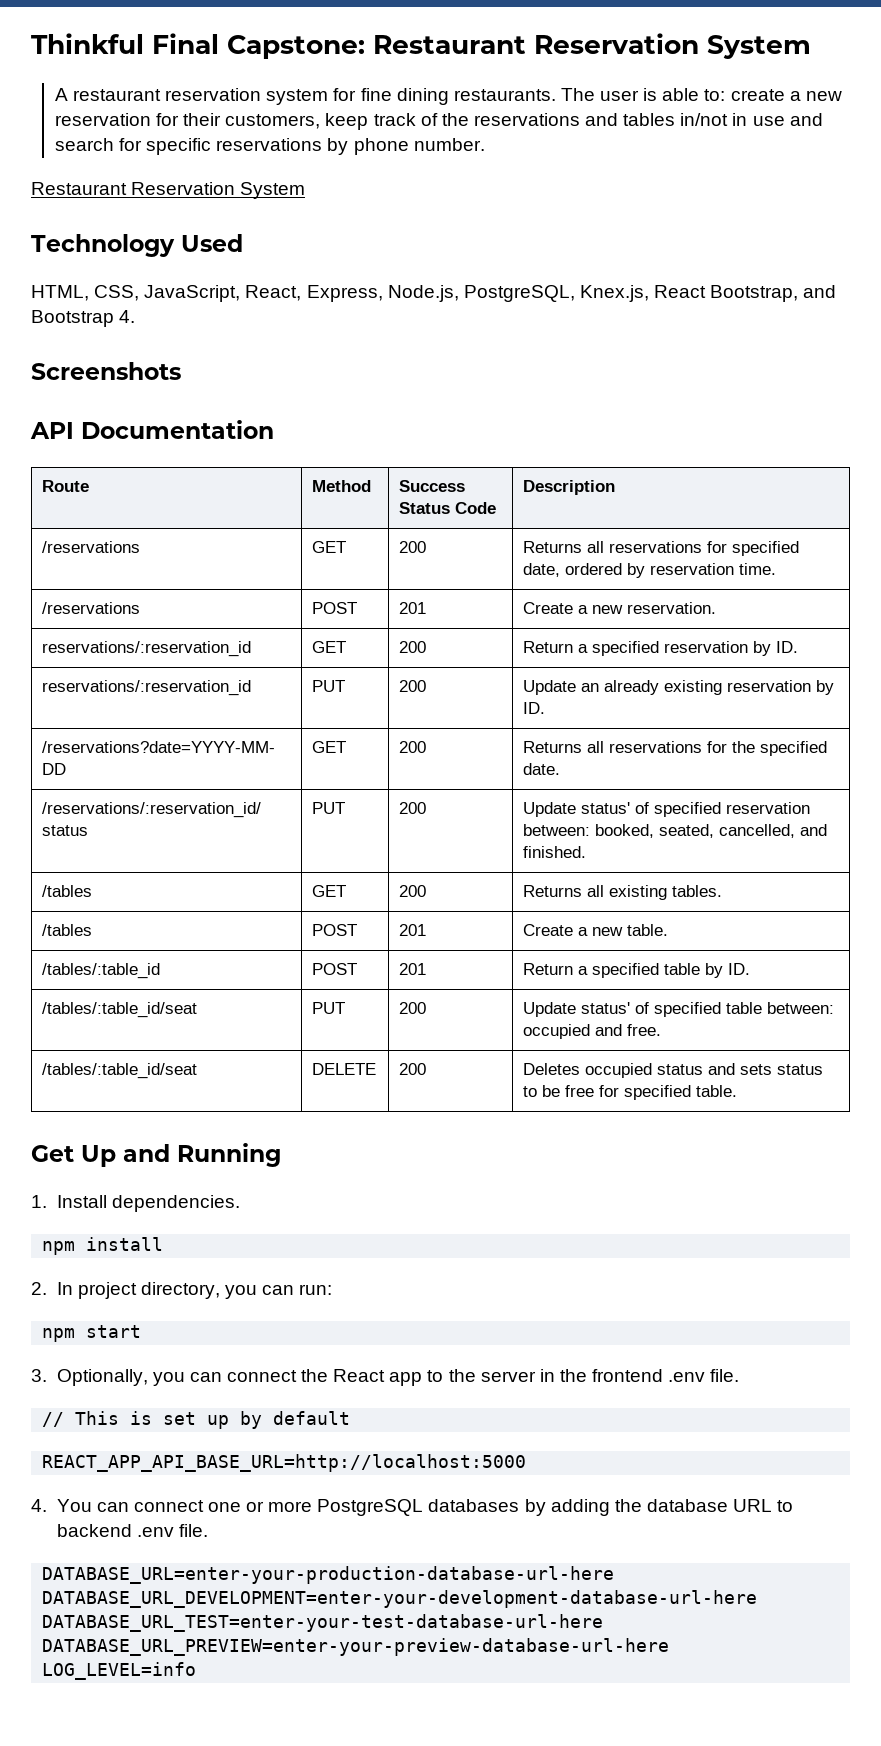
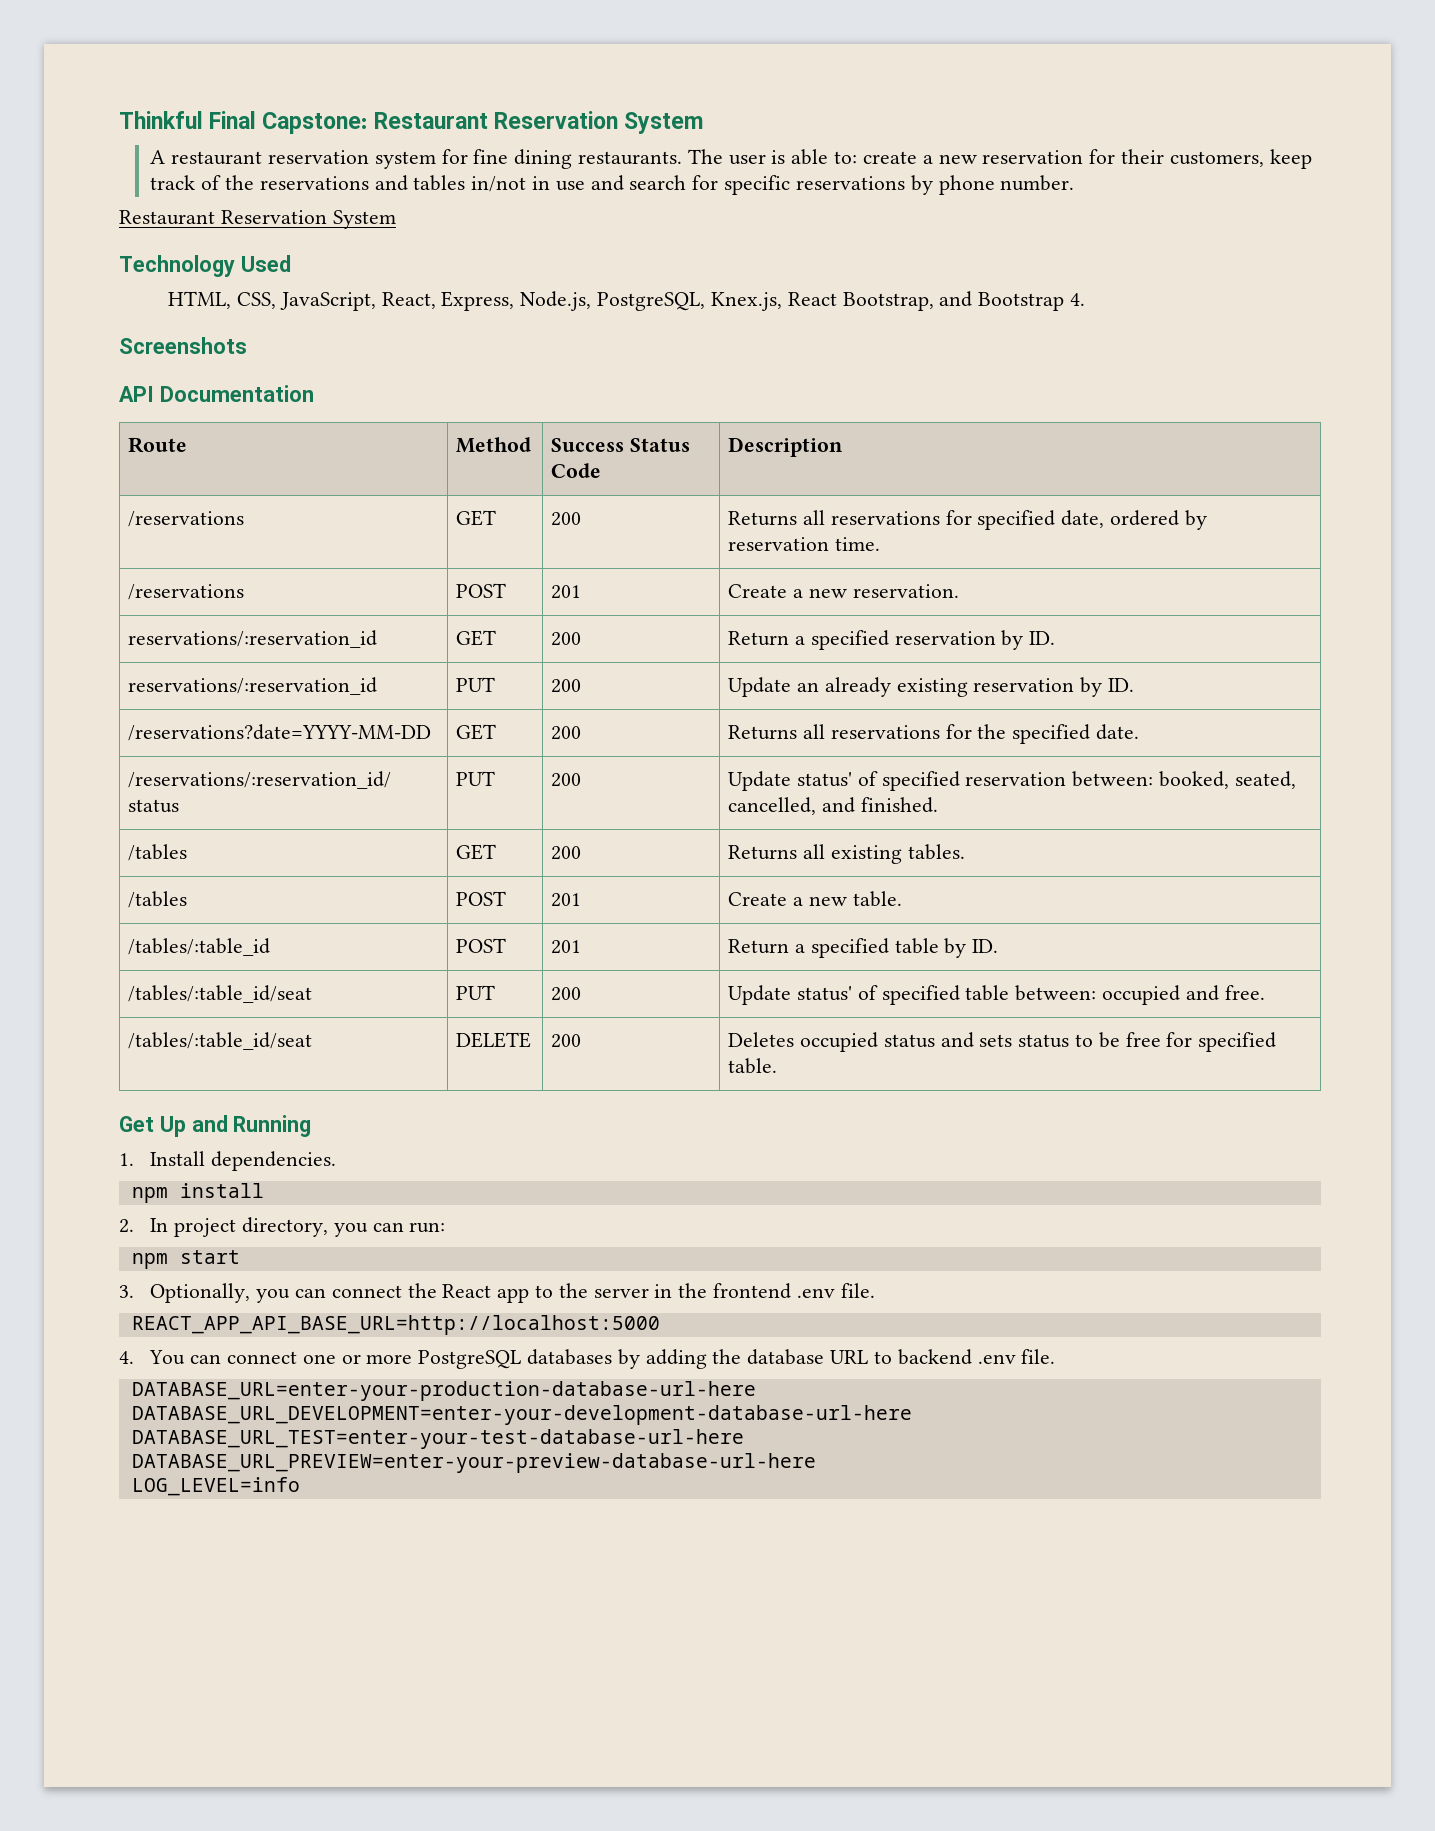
- // This is set up by default

